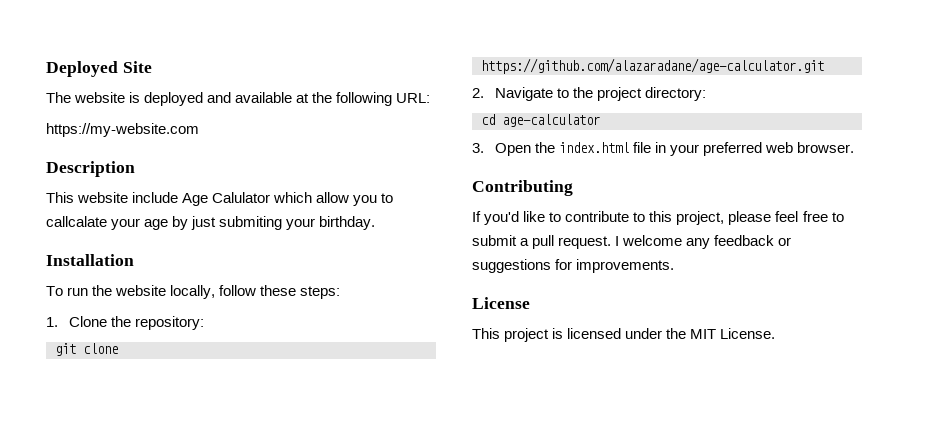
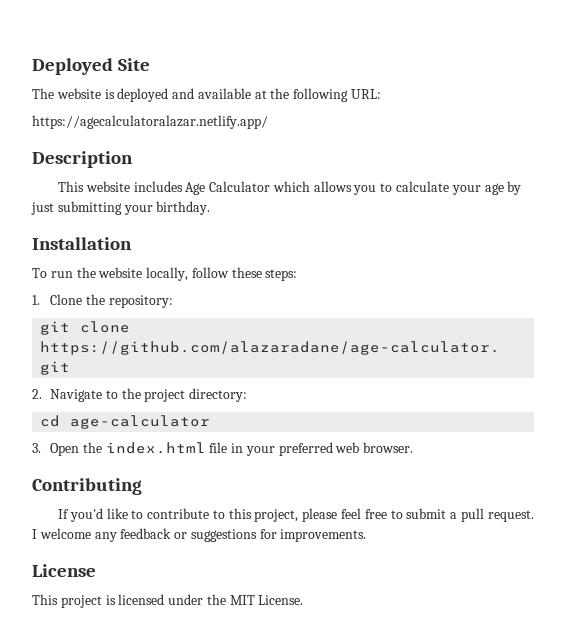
- https://my-website.com
+ https://agecalculatoralazar.netlify.app/
- This website include Age Calulator which allow you to callcalate your age by just submiting your birthday.
+ This website includes Age Calculator which allows you to calculate your age by just submitting your birthday.

